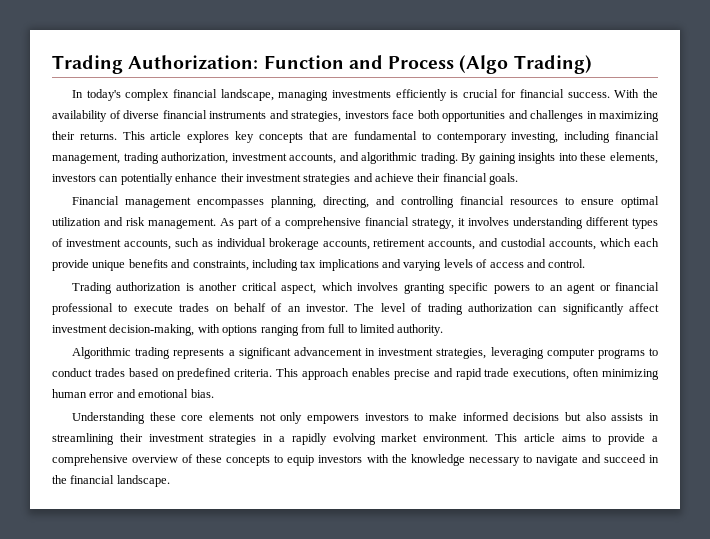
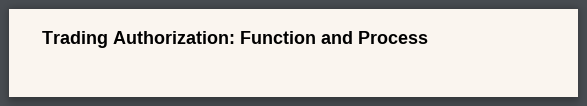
- Trading Authorization: Function and Process (Algo Trading)
- In today's complex financial landscape, managing investments efficiently is crucial for financial success. With the availability of diverse financial instruments and strategies, investors face both opportunities and challenges in maximizing their returns. This article explores key concepts that are fundamental to contemporary investing, including financial management, trading authorization, investment accounts, and algorithmic trading. By gaining insights into these elements, investors can potentially enhance their investment strategies and achieve their financial goals.
- Financial management encompasses planning, directing, and controlling financial resources to ensure optimal utilization and risk management. As part of a comprehensive financial strategy, it involves understanding different types of investment accounts, such as individual brokerage accounts, retirement accounts, and custodial accounts, which each provide unique benefits and constraints, including tax implications and varying levels of access and control.
- Trading authorization is another critical aspect, which involves granting specific powers to an agent or financial professional to execute trades on behalf of an investor. The level of trading authorization can significantly affect investment decision-making, with options ranging from full to limited authority.
- Algorithmic trading represents a significant advancement in investment strategies, leveraging computer programs to conduct trades based on predefined criteria. This approach enables precise and rapid trade executions, often minimizing human error and emotional bias.
- Understanding these core elements not only empowers investors to make informed decisions but also assists in streamlining their investment strategies in a rapidly evolving market environment. This article aims to provide a comprehensive overview of these concepts to equip investors with the knowledge necessary to navigate and succeed in the financial landscape.
+ Trading Authorization: Function and Process

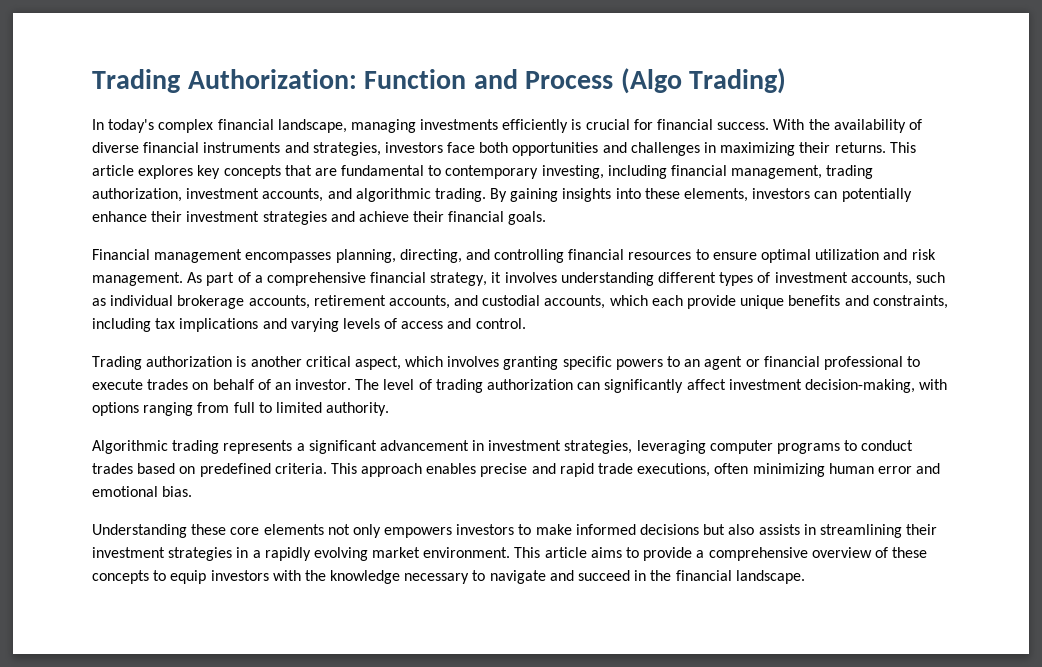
- Trading Authorization: Function and Process
+ Trading Authorization: Function and Process (Algo Trading)
+ In today's complex financial landscape, managing investments efficiently is crucial for financial success. With the availability of diverse financial instruments and strategies, investors face both opportunities and challenges in maximizing their returns. This article explores key concepts that are fundamental to contemporary investing, including financial management, trading authorization, investment accounts, and algorithmic trading. By gaining insights into these elements, investors can potentially enhance their investment strategies and achieve their financial goals.
+ Financial management encompasses planning, directing, and controlling financial resources to ensure optimal utilization and risk management. As part of a comprehensive financial strategy, it involves understanding different types of investment accounts, such as individual brokerage accounts, retirement accounts, and custodial accounts, which each provide unique benefits and constraints, including tax implications and varying levels of access and control.
+ Trading authorization is another critical aspect, which involves granting specific powers to an agent or financial professional to execute trades on behalf of an investor. The level of trading authorization can significantly affect investment decision-making, with options ranging from full to limited authority.
+ Algorithmic trading represents a significant advancement in investment strategies, leveraging computer programs to conduct trades based on predefined criteria. This approach enables precise and rapid trade executions, often minimizing human error and emotional bias.
+ Understanding these core elements not only empowers investors to make informed decisions but also assists in streamlining their investment strategies in a rapidly evolving market environment. This article aims to provide a comprehensive overview of these concepts to equip investors with the knowledge necessary to navigate and succeed in the financial landscape.

